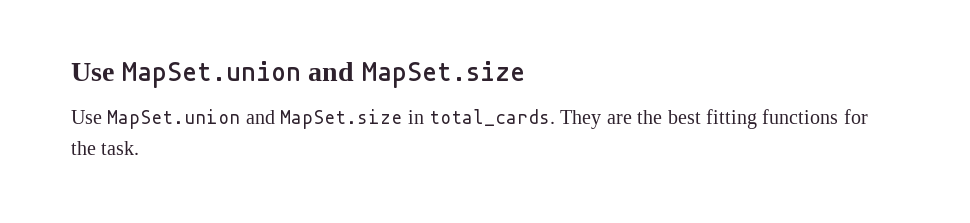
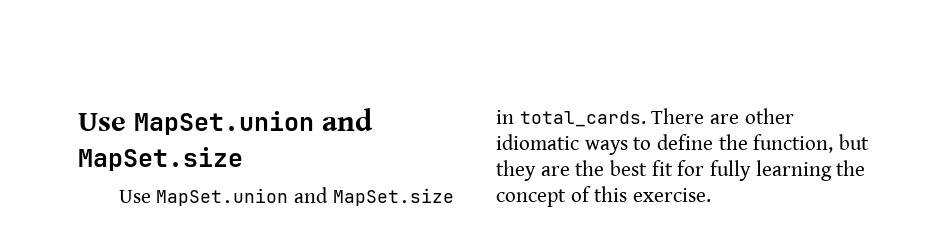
- They are the best fitting functions for the task.
+ There are other idiomatic ways to define the function, but they are the best fit for fully learning the concept of this exercise.

